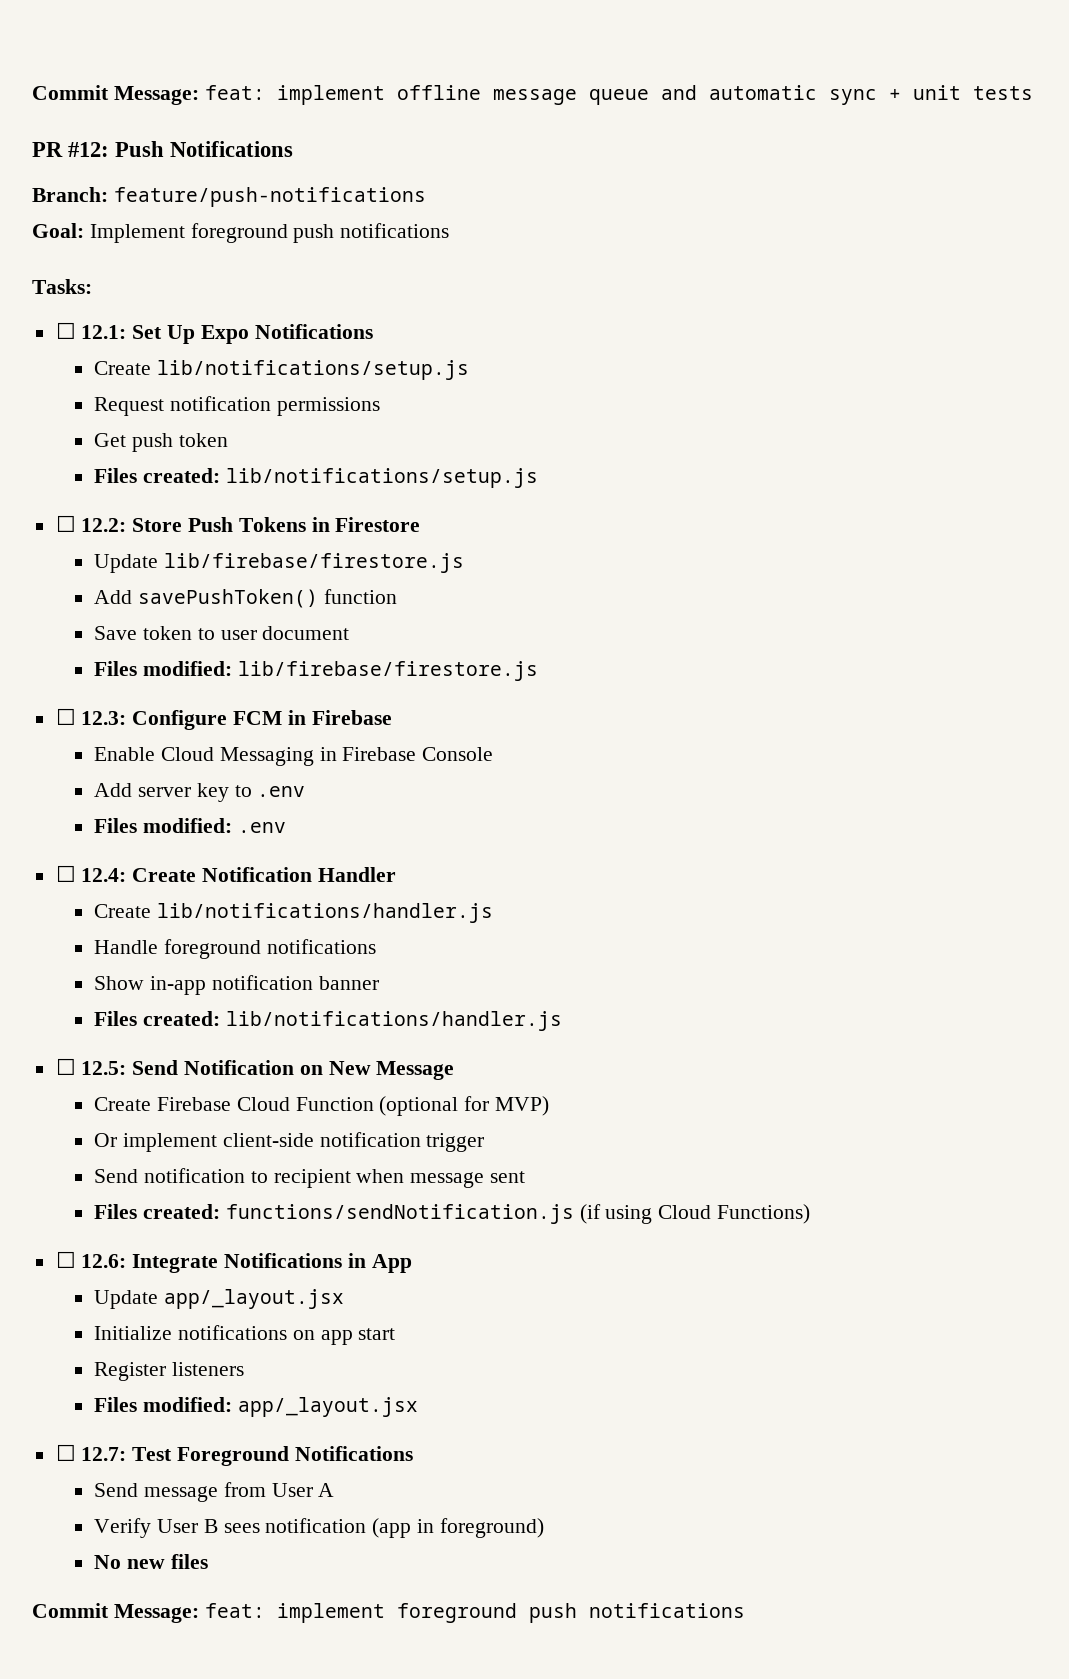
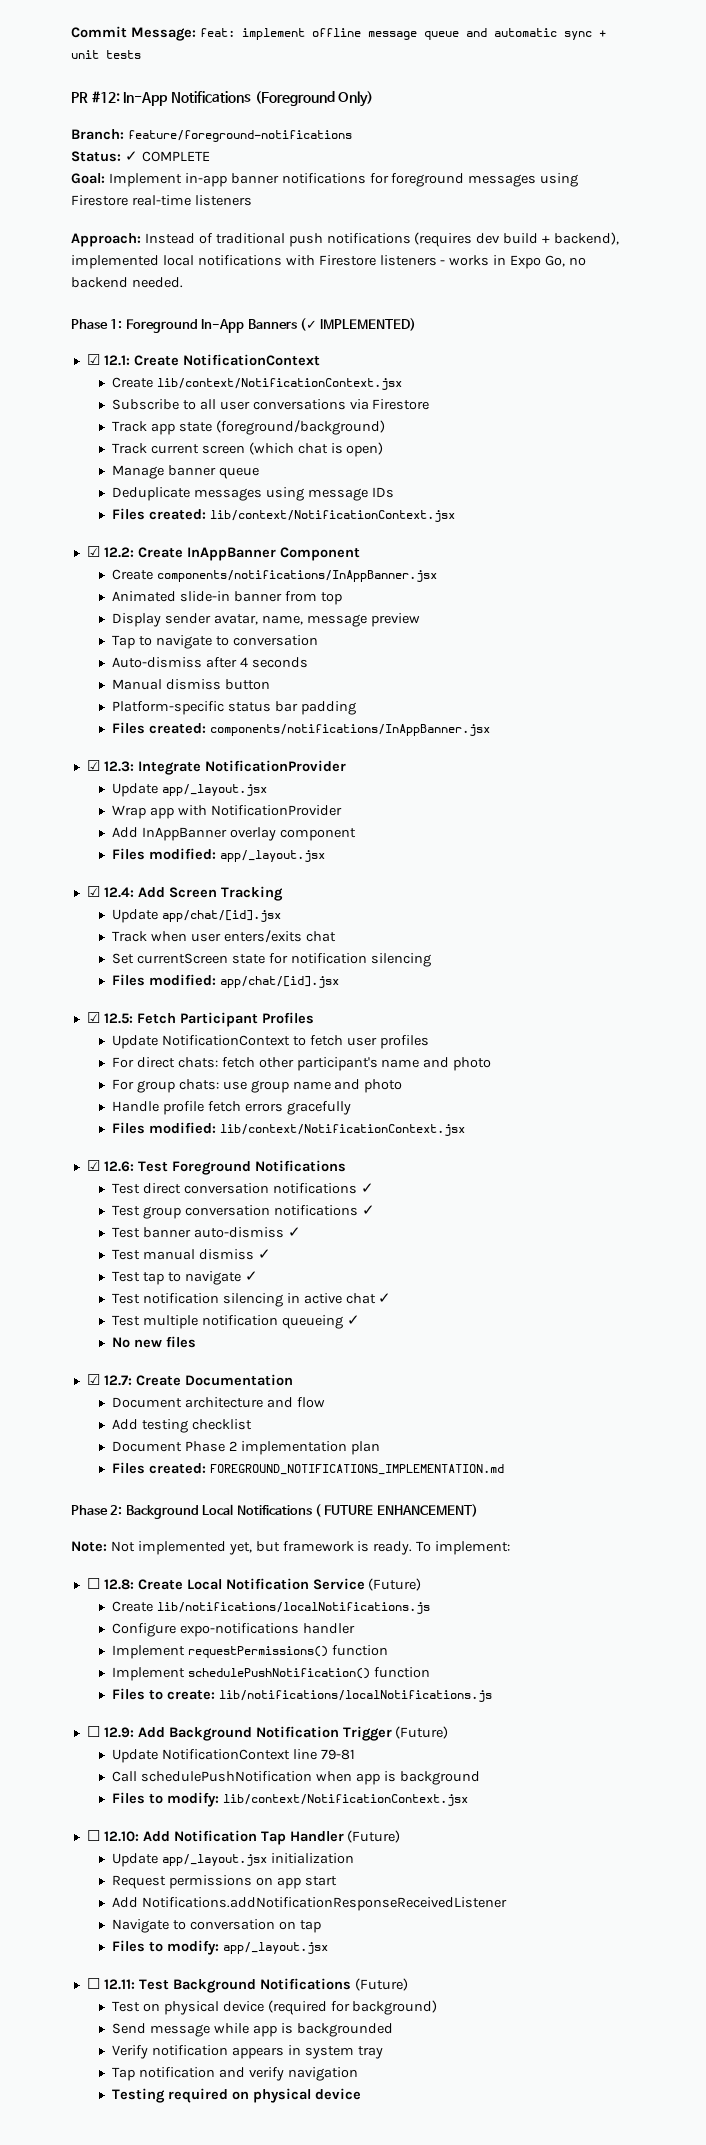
- PR #12: Push Notifications
+ PR #12: In-App Notifications (Foreground Only)
- Branch: feature/push-notifications
- Goal: Implement foreground push notifications
- Tasks:
- ☐ 12.1: Set Up Expo Notifications
- Create lib/notifications/setup.js
- Request notification permissions
- Get push token
- Files created: lib/notifications/setup.js
- ☐ 12.2: Store Push Tokens in Firestore
- Update lib/firebase/firestore.js
- Add savePushToken() function
- Save token to user document
- Files modified: lib/firebase/firestore.js
- ☐ 12.3: Configure FCM in Firebase
- Enable Cloud Messaging in Firebase Console
- Add server key to .env
- Files modified: .env
- ☐ 12.4: Create Notification Handler
- Create lib/notifications/handler.js
- Handle foreground notifications
- Show in-app notification banner
- Files created: lib/notifications/handler.js
- ☐ 12.5: Send Notification on New Message
- Create Firebase Cloud Function (optional for MVP)
- Or implement client-side notification trigger
- Send notification to recipient when message sent
- Files created: functions/sendNotification.js (if using Cloud Functions)
- ☐ 12.6: Integrate Notifications in App
+ Branch: feature/foreground-notifications
+ Status: ✓ COMPLETE
+ Goal: Implement in-app banner notifications for foreground messages using Firestore real-time listeners
+ Approach: Instead of traditional push notifications (requires dev build + backend), implemented local notifications with Firestore listeners - works in Expo Go, no backend needed.
+ Phase 1: Foreground In-App Banners (✓ IMPLEMENTED)
+ ☑ 12.1: Create NotificationContext
+ Create lib/context/NotificationContext.jsx
+ Subscribe to all user conversations via Firestore
+ Track app state (foreground/background)
+ Track current screen (which chat is open)
+ Manage banner queue
+ Deduplicate messages using message IDs
+ Files created: lib/context/NotificationContext.jsx
+ ☑ 12.2: Create InAppBanner Component
+ Create components/notifications/InAppBanner.jsx
+ Animated slide-in banner from top
+ Display sender avatar, name, message preview
+ Tap to navigate to conversation
+ Auto-dismiss after 4 seconds
+ Manual dismiss button
+ Platform-specific status bar padding
+ Files created: components/notifications/InAppBanner.jsx
+ ☑ 12.3: Integrate NotificationProvider
  Update app/_layout.jsx
- Initialize notifications on app start
- Register listeners
+ Wrap app with NotificationProvider
+ Add InAppBanner overlay component
  Files modified: app/_layout.jsx
- ☐ 12.7: Test Foreground Notifications
- Send message from User A
- Verify User B sees notification (app in foreground)
+ ☑ 12.4: Add Screen Tracking
+ Update app/chat/[id].jsx
+ Track when user enters/exits chat
+ Set currentScreen state for notification silencing
+ Files modified: app/chat/[id].jsx
+ ☑ 12.5: Fetch Participant Profiles
+ Update NotificationContext to fetch user profiles
+ For direct chats: fetch other participant's name and photo
+ For group chats: use group name and photo
+ Handle profile fetch errors gracefully
+ Files modified: lib/context/NotificationContext.jsx
+ ☑ 12.6: Test Foreground Notifications
+ Test direct conversation notifications ✓
+ Test group conversation notifications ✓
+ Test banner auto-dismiss ✓
+ Test manual dismiss ✓
+ Test tap to navigate ✓
+ Test notification silencing in active chat ✓
+ Test multiple notification queueing ✓
  No new files
- Commit Message: feat: implement foreground push notifications
+ ☑ 12.7: Create Documentation
+ Document architecture and flow
+ Add testing checklist
+ Document Phase 2 implementation plan
+ Files created: FOREGROUND_NOTIFICATIONS_IMPLEMENTATION.md
+ Phase 2: Background Local Notifications ( FUTURE ENHANCEMENT)
+ Note: Not implemented yet, but framework is ready. To implement:
+ ☐ 12.8: Create Local Notification Service (Future)
+ Create lib/notifications/localNotifications.js
+ Configure expo-notifications handler
+ Implement requestPermissions() function
+ Implement schedulePushNotification() function
+ Files to create: lib/notifications/localNotifications.js
+ ☐ 12.9: Add Background Notification Trigger (Future)
+ Update NotificationContext line 79-81
+ Call schedulePushNotification when app is background
+ Files to modify: lib/context/NotificationContext.jsx
+ ☐ 12.10: Add Notification Tap Handler (Future)
+ Update app/_layout.jsx initialization
+ Request permissions on app start
+ Add Notifications.addNotificationResponseReceivedListener
+ Navigate to conversation on tap
+ Files to modify: app/_layout.jsx
+ ☐ 12.11: Test Background Notifications (Future)
+ Test on physical device (required for background)
+ Send message while app is backgrounded
+ Verify notification appears in system tray
+ Tap notification and verify navigation
+ Testing required on physical device

